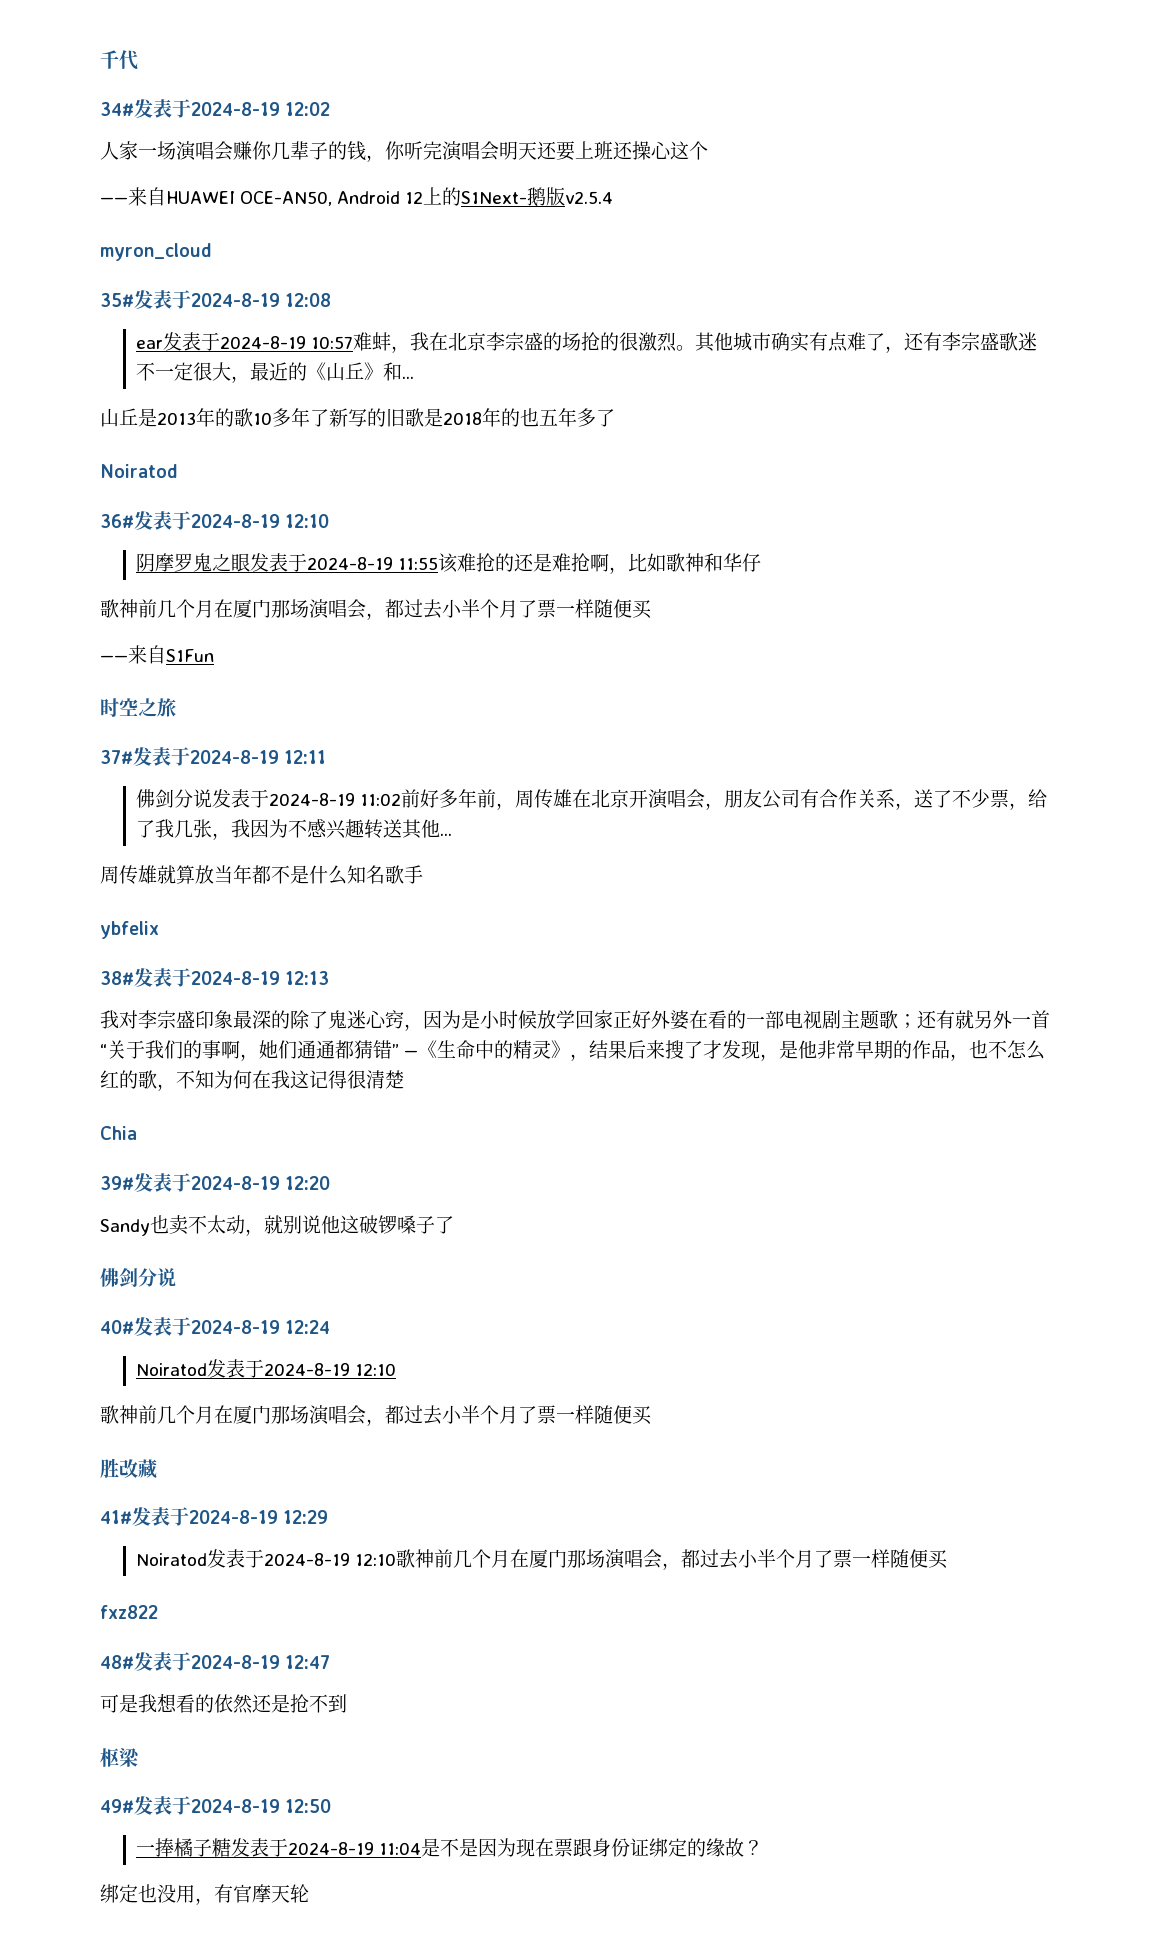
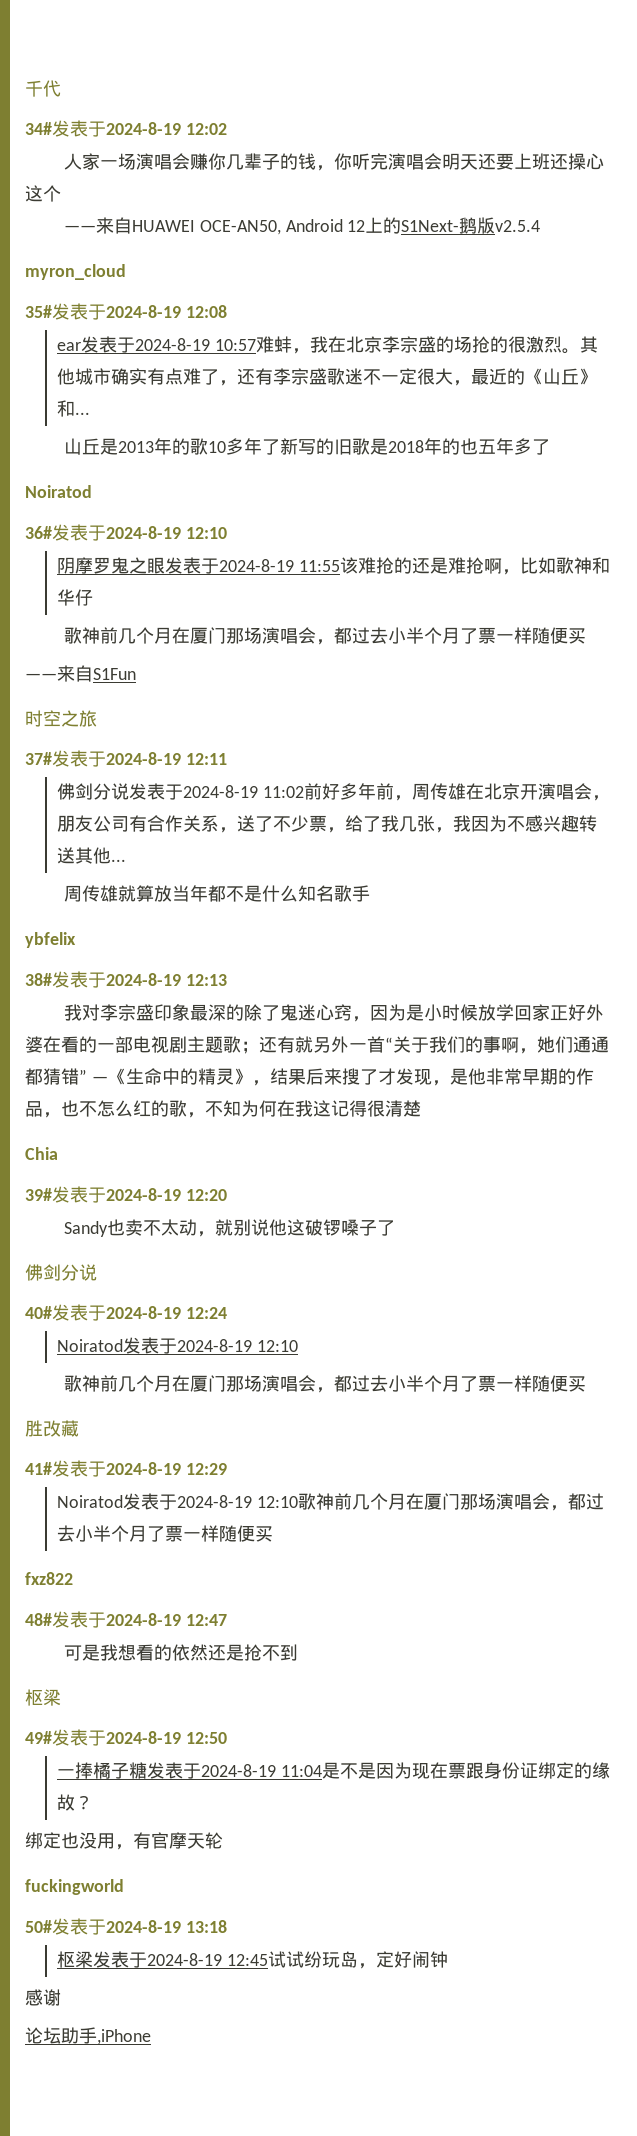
+ fuckingworld
+ 50#发表于2024-8-19 13:18
+ 枢梁发表于2024-8-19 12:45试试纷玩岛，定好闹钟
+ 感谢
+ 论坛助手,iPhone

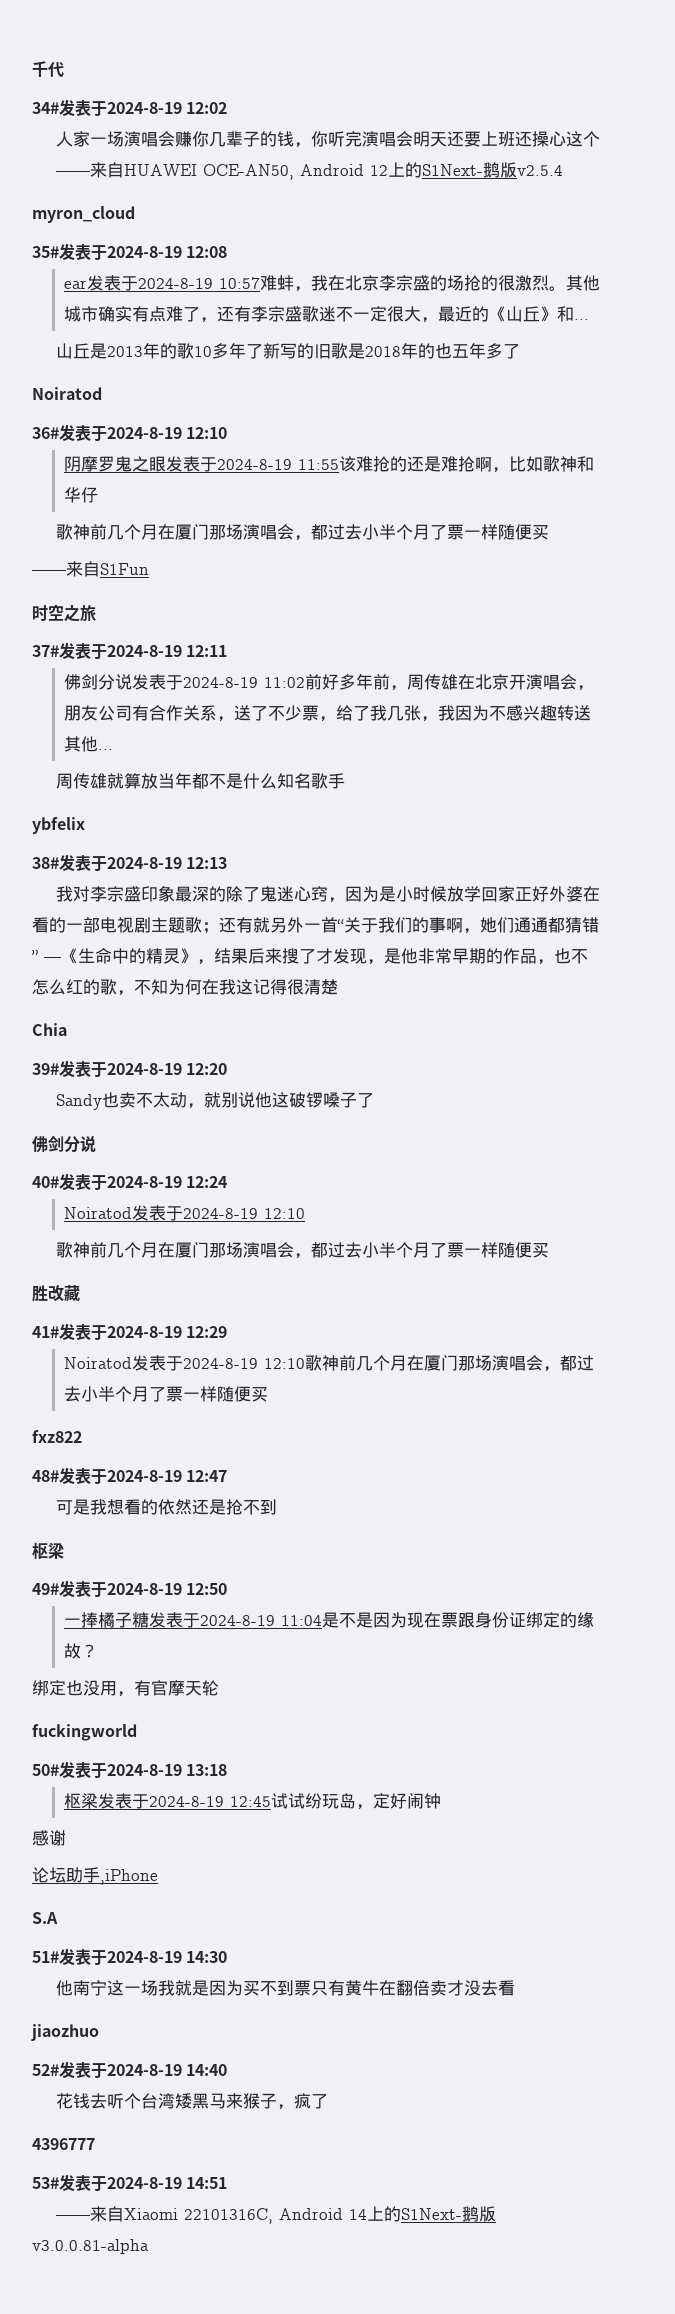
+ S.A
+ 51#发表于2024-8-19 14:30
+ 他南宁这一场我就是因为买不到票只有黄牛在翻倍卖才没去看
+ jiaozhuo
+ 52#发表于2024-8-19 14:40
+ 花钱去听个台湾矮黑马来猴子，疯了
+ 4396777
+ 53#发表于2024-8-19 14:51
+ ——来自Xiaomi 22101316C, Android 14上的S1Next-鹅版v3.0.0.81-alpha

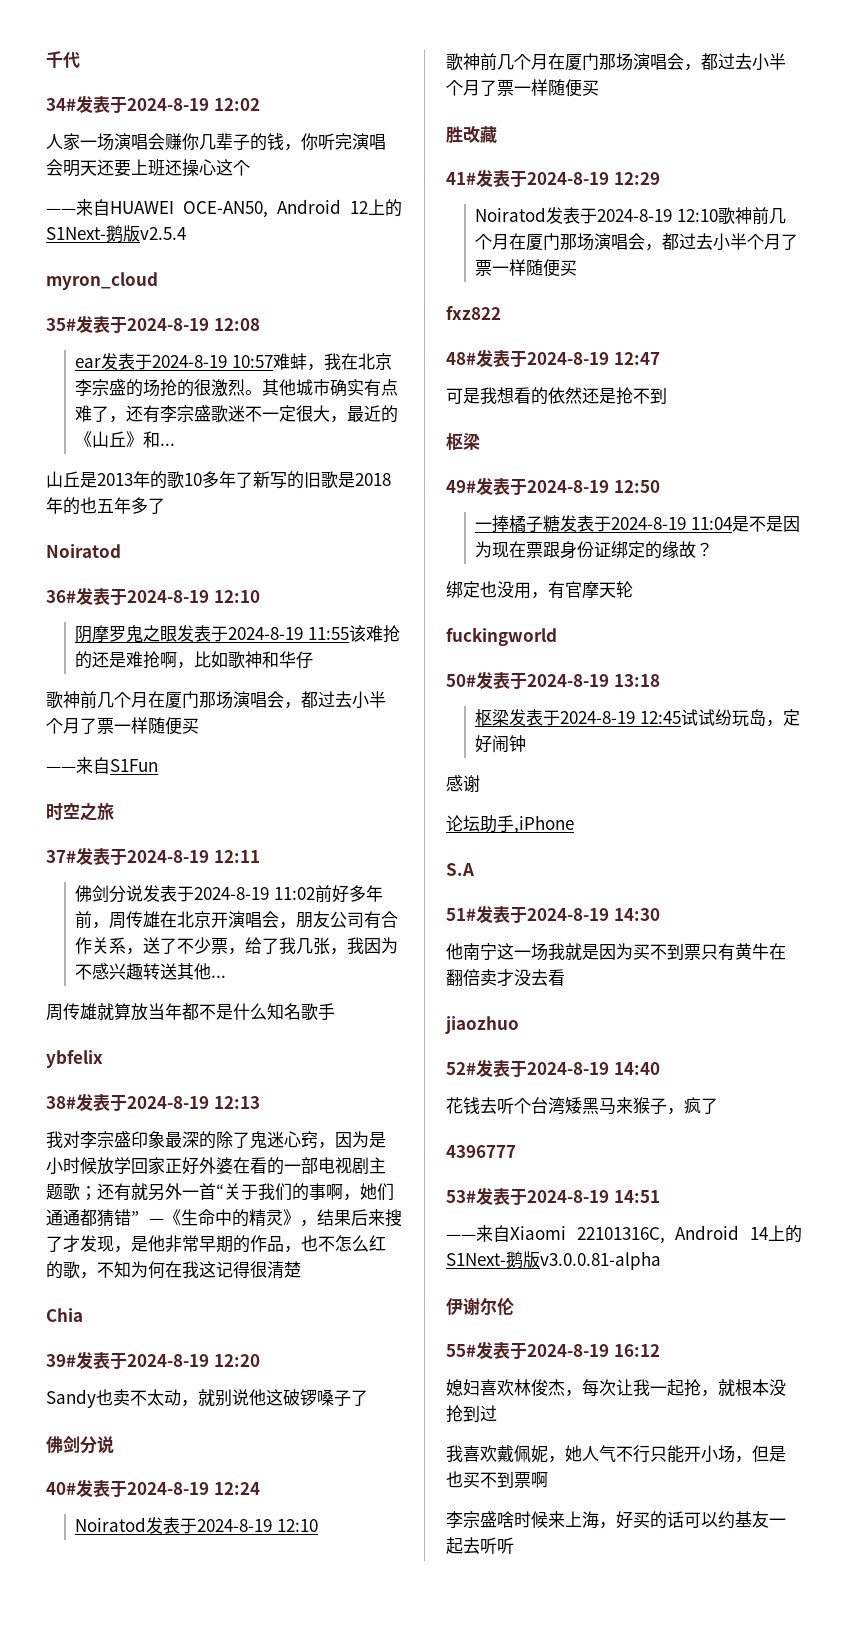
+ 伊谢尔伦
+ 55#发表于2024-8-19 16:12
+ 媳妇喜欢林俊杰，每次让我一起抢，就根本没抢到过
+ 我喜欢戴佩妮，她人气不行只能开小场，但是也买不到票啊
+ 李宗盛啥时候来上海，好买的话可以约基友一起去听听

